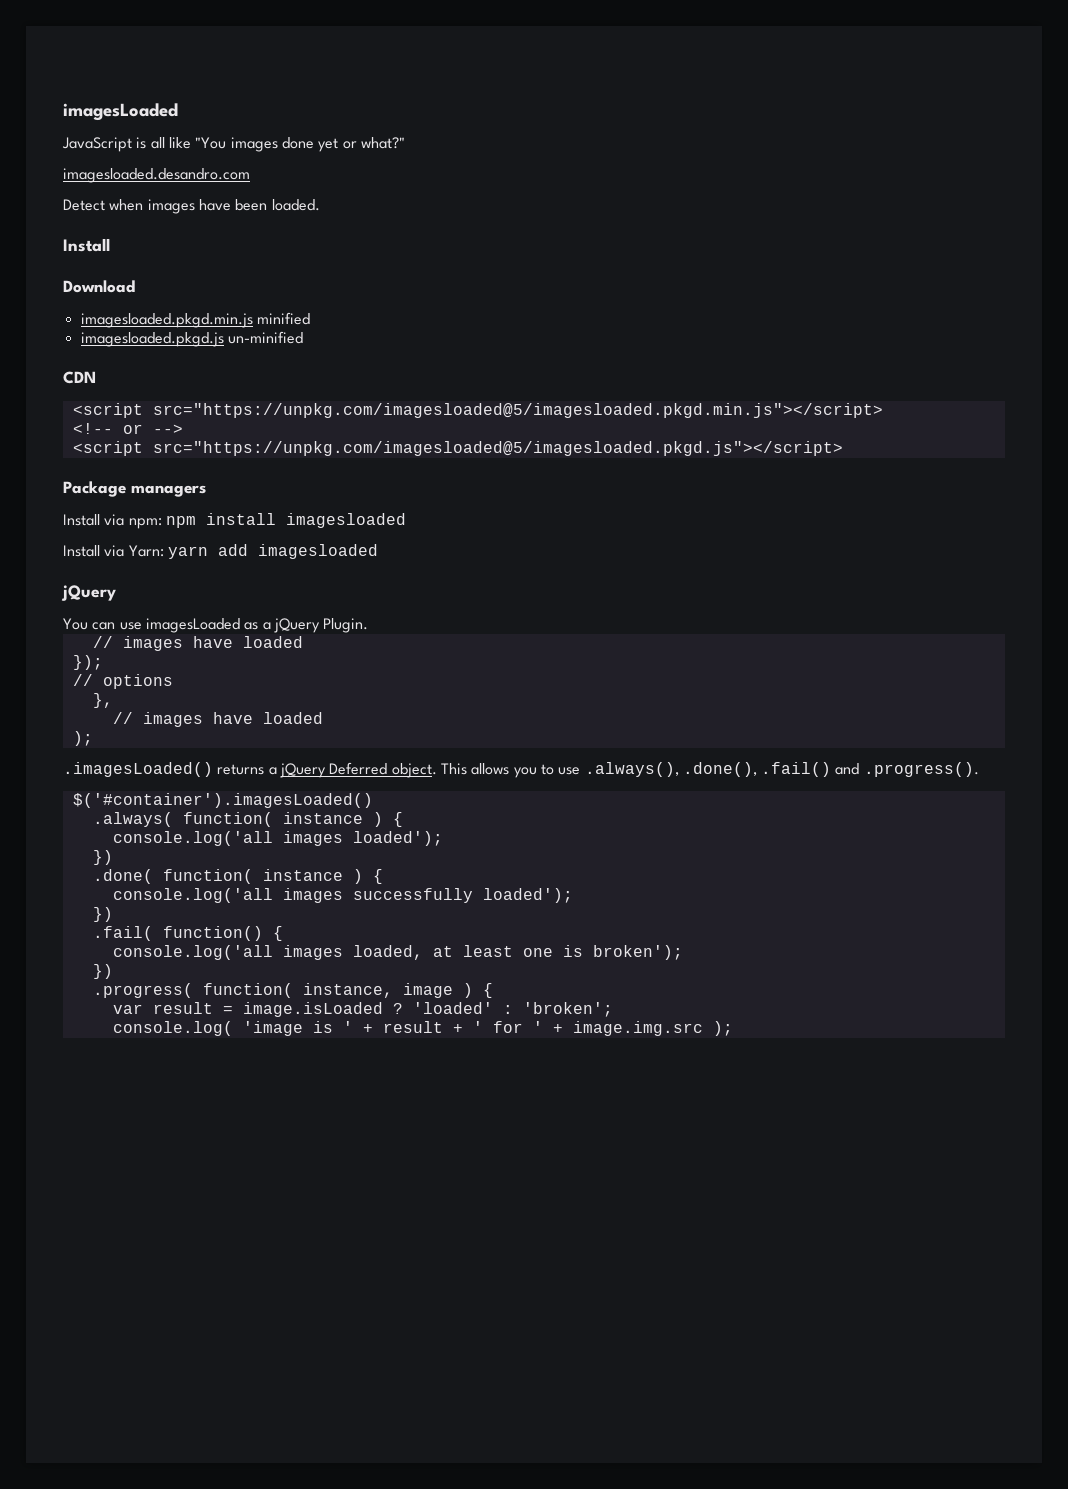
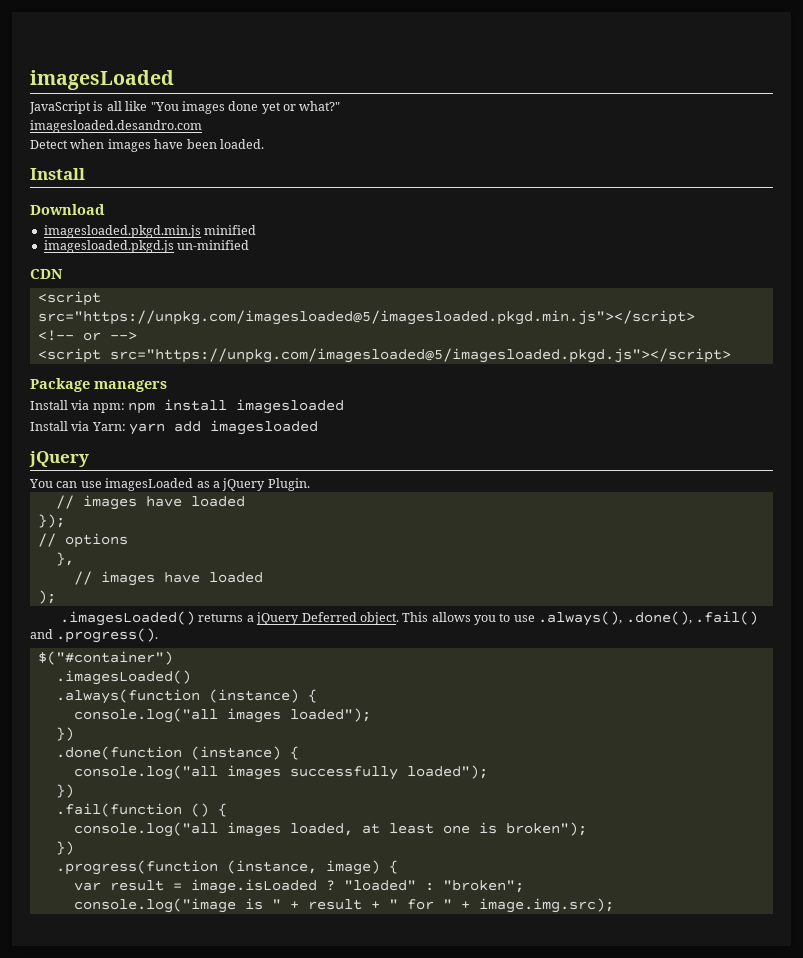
- $('#container').imagesLoaded()
- .always( function( instance ) {
- console.log('all images loaded');
+ $("#container")
+ .imagesLoaded()
+ .always(function (instance) {
+ console.log("all images loaded");
  })
- .done( function( instance ) {
- console.log('all images successfully loaded');
+ .done(function (instance) {
+ console.log("all images successfully loaded");
  })
- .fail( function() {
- console.log('all images loaded, at least one is broken');
+ .fail(function () {
+ console.log("all images loaded, at least one is broken");
  })
- .progress( function( instance, image ) {
+ .progress(function (instance, image) {
- 'loaded' : 'broken';
- console.log( 'image is ' + result + ' for ' + image.img.src );
+ "loaded" : "broken";
+ console.log("image is " + result + " for " + image.img.src);

